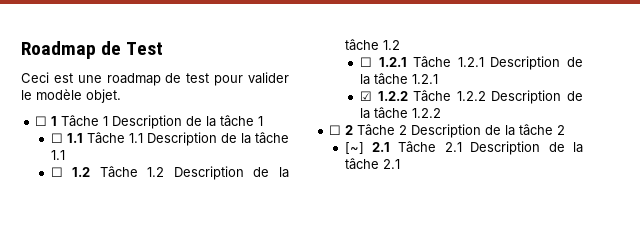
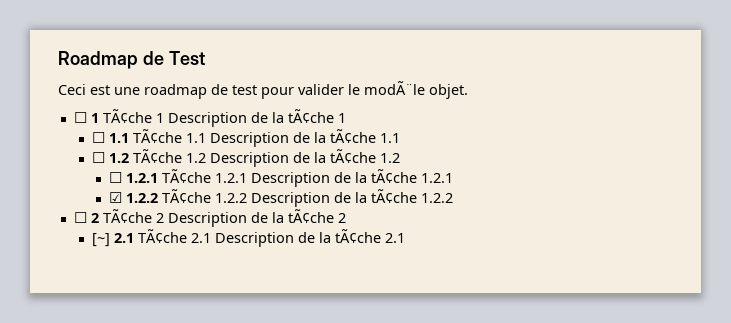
- Ceci est une roadmap de test pour valider le modèle objet.
+ Ceci est une roadmap de test pour valider le modÃ¨le objet.
- ☐ 1 Tâche 1 Description de la tâche 1
+ ☐ 1 TÃ¢che 1 Description de la tÃ¢che 1
- ☐ 1.1 Tâche 1.1 Description de la tâche 1.1
+ ☐ 1.1 TÃ¢che 1.1 Description de la tÃ¢che 1.1
- ☐ 1.2 Tâche 1.2 Description de la tâche 1.2
+ ☐ 1.2 TÃ¢che 1.2 Description de la tÃ¢che 1.2
- ☐ 1.2.1 Tâche 1.2.1 Description de la tâche 1.2.1
+ ☐ 1.2.1 TÃ¢che 1.2.1 Description de la tÃ¢che 1.2.1
- ☑ 1.2.2 Tâche 1.2.2 Description de la tâche 1.2.2
+ ☑ 1.2.2 TÃ¢che 1.2.2 Description de la tÃ¢che 1.2.2
- ☐ 2 Tâche 2 Description de la tâche 2
+ ☐ 2 TÃ¢che 2 Description de la tÃ¢che 2
- [~] 2.1 Tâche 2.1 Description de la tâche 2.1
+ [~] 2.1 TÃ¢che 2.1 Description de la tÃ¢che 2.1

